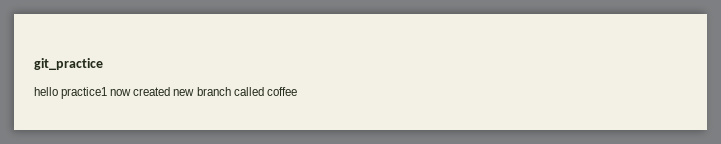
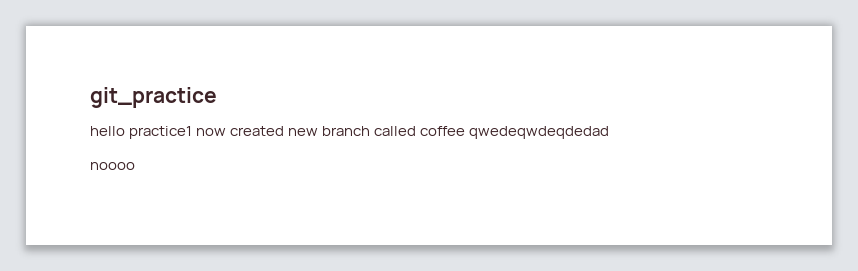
- hello practice1 now created new branch called coffee
+ hello practice1 now created new branch called coffee qwedeqwdeqdedad
+ noooo

